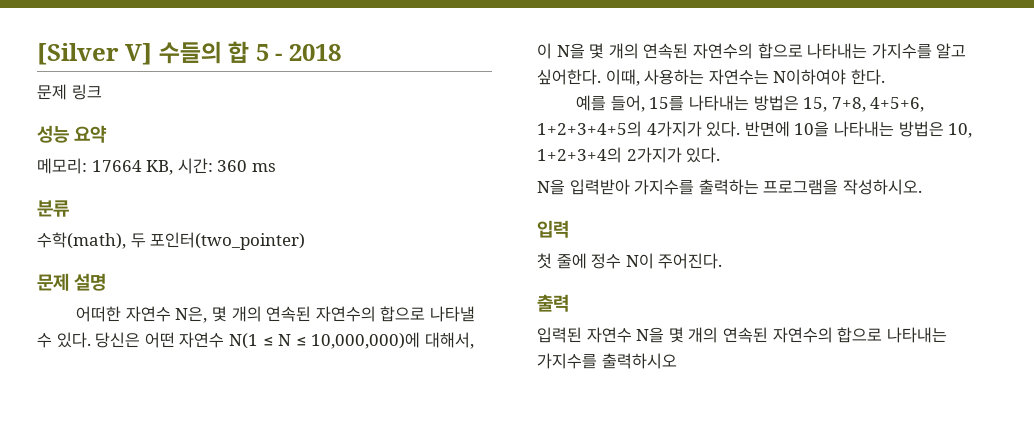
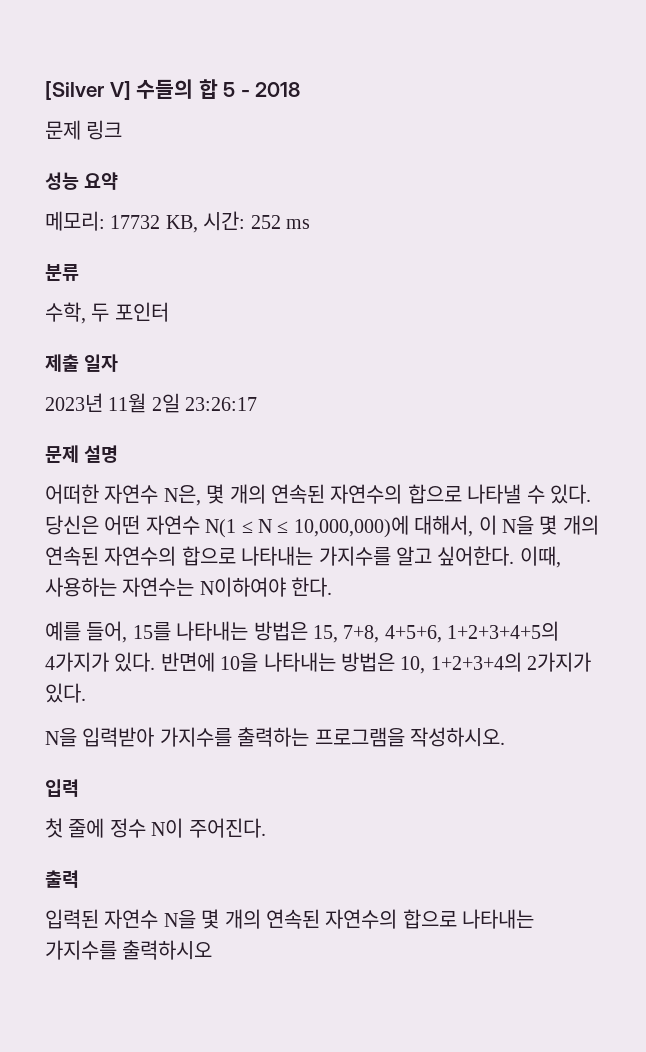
- 메모리: 17664 KB, 시간: 360 ms
+ 메모리: 17732 KB, 시간: 252 ms
- 수학(math), 두 포인터(two_pointer)
+ 수학, 두 포인터
+ 제출 일자
+ 2023년 11월 2일 23:26:17

